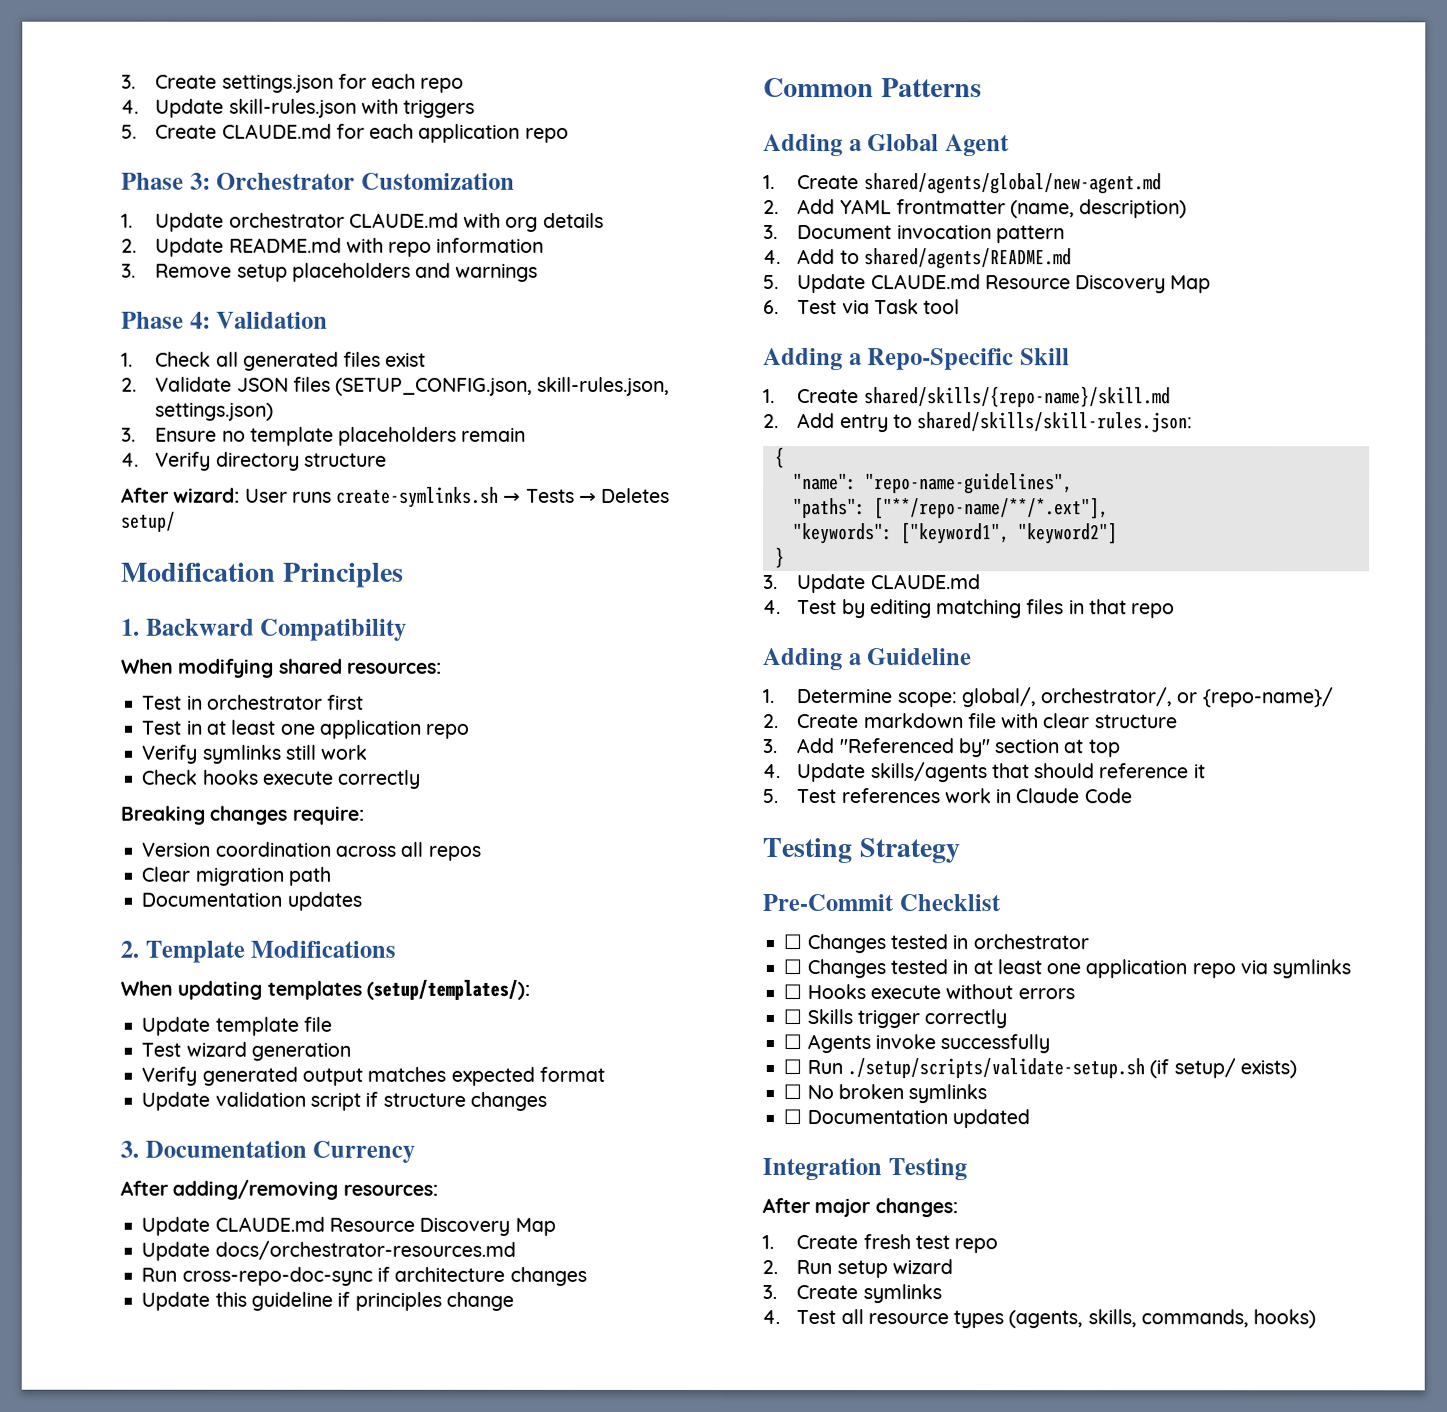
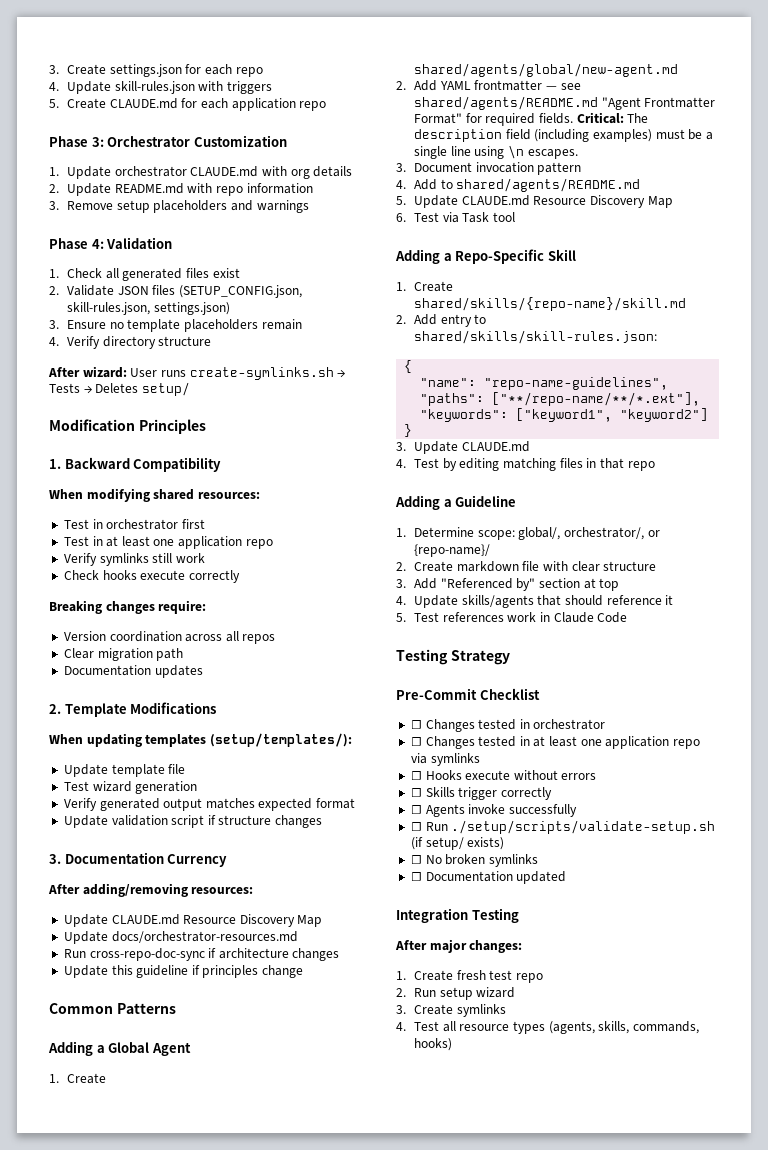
- 2. Add YAML frontmatter (name, description)
+ 2. Add YAML frontmatter — see shared/agents/README.md "Agent Frontmatter Format" for required fields. Critical: The description field (including examples) must be a single line using \n escapes.

